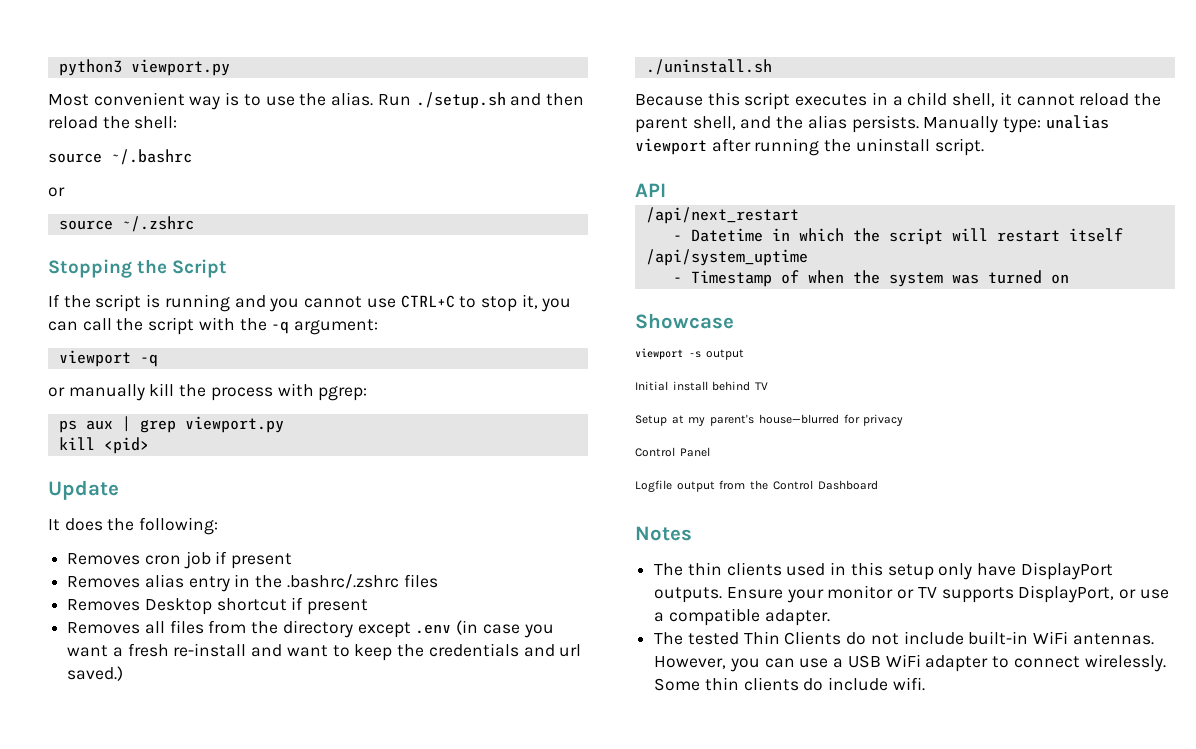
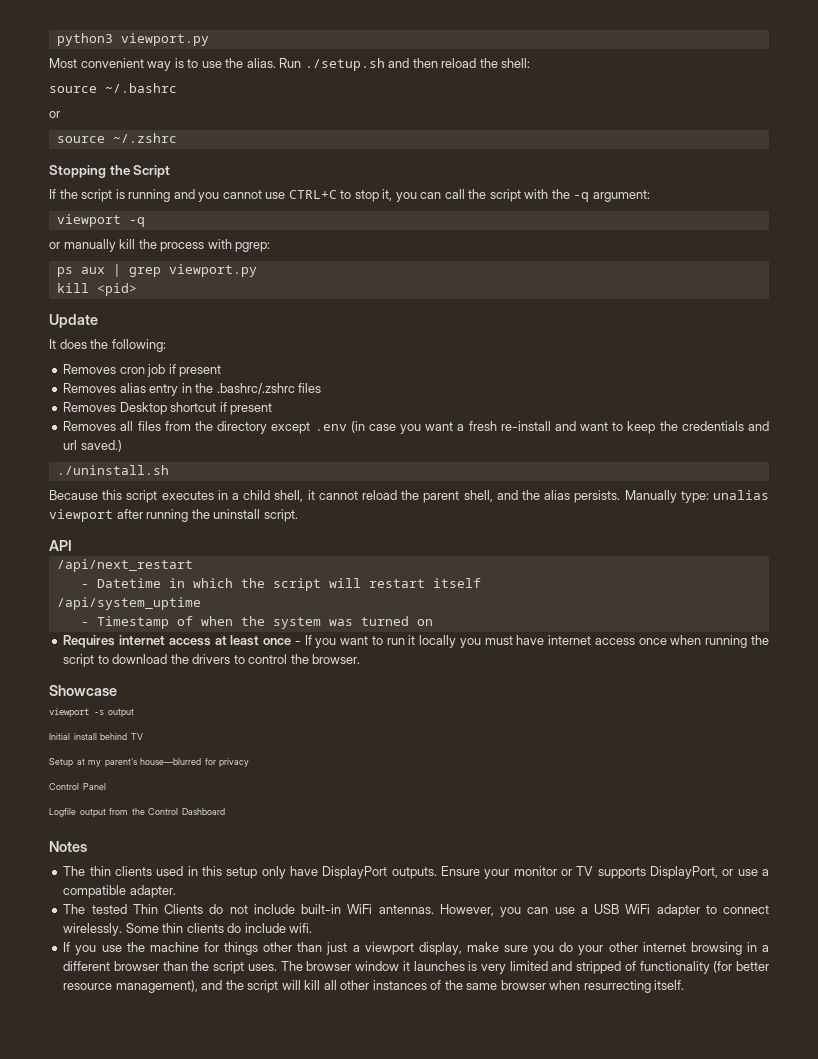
+ Requires internet access at least once - If you want to run it locally you must have internet access once when running the script to download the drivers to control the browser.
+ If you use the machine for things other than just a viewport display, make sure you do your other internet browsing in a different browser than the script uses. The browser window it launches is very limited and stripped of functionality (for better resource management), and the script will kill all other instances of the same browser when resurrecting itself.

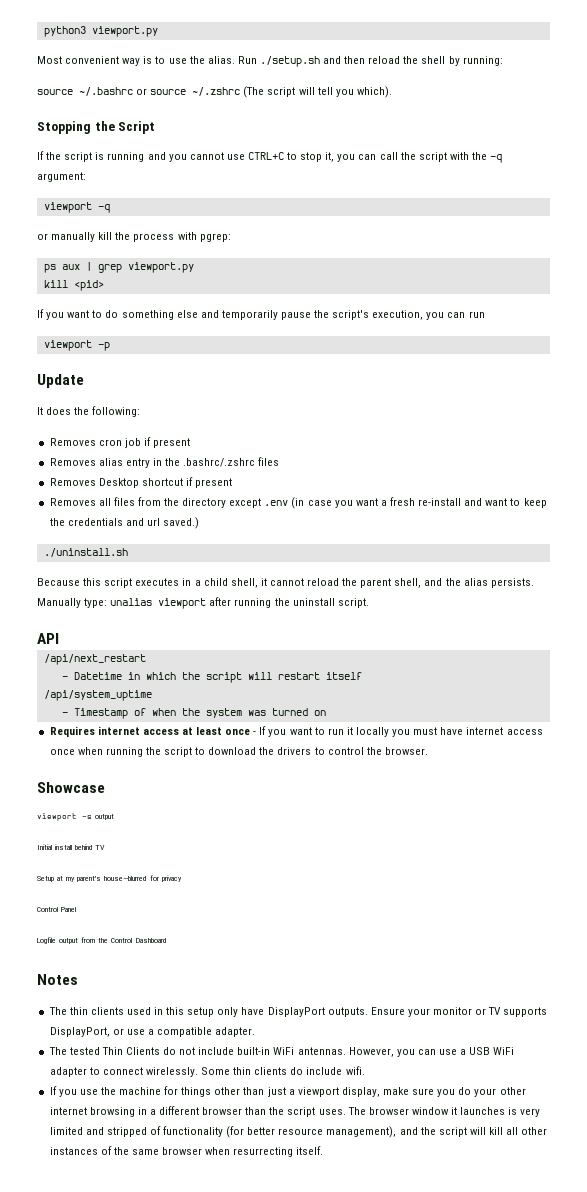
- Run ./setup.sh and then reload the shell:
+ Run ./setup.sh and then reload the shell by running:
- source ~/.bashrc
- or
- source ~/.zshrc
+ source ~/.bashrc or source ~/.zshrc (The script will tell you which).
+ If you want to do something else and temporarily pause the script's execution, you can run
+ viewport -p

